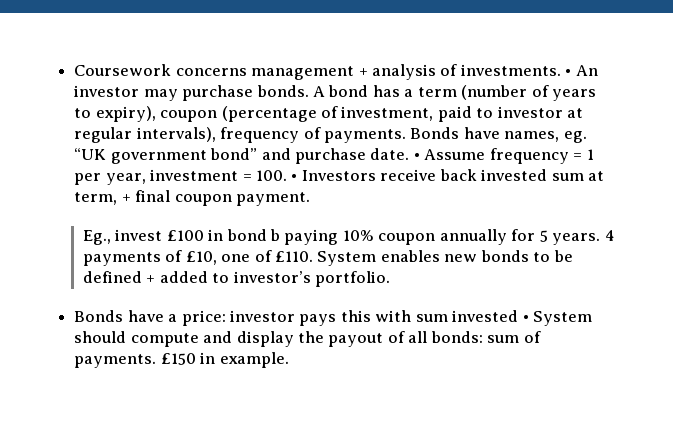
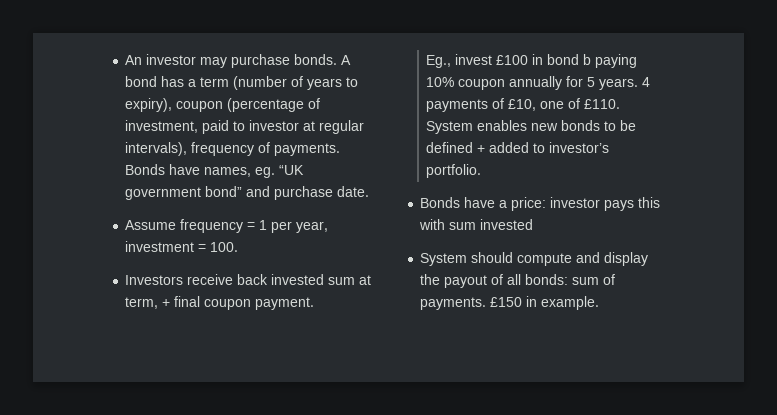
- Coursework concerns management + analysis of investments. • An investor may purchase bonds.
+ An investor may purchase bonds.
- Bonds have names, eg. “UK government bond” and purchase date. • Assume frequency = 1 per year, investment = 100. • Investors receive back invested sum at term, + final coupon payment.
+ Bonds have names, eg. “UK government bond” and purchase date.
+ Assume frequency = 1 per year, investment = 100.
+ Investors receive back invested sum at term, + final coupon payment.
- Bonds have a price: investor pays this with sum invested • System should compute and display the payout of all bonds: sum of payments.
+ Bonds have a price: investor pays this with sum invested
+ System should compute and display the payout of all bonds: sum of payments.

